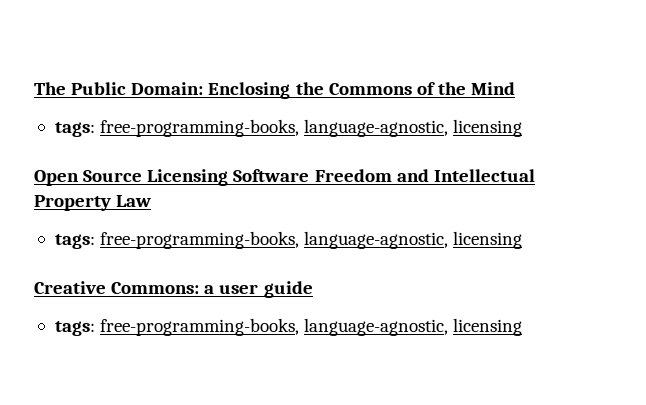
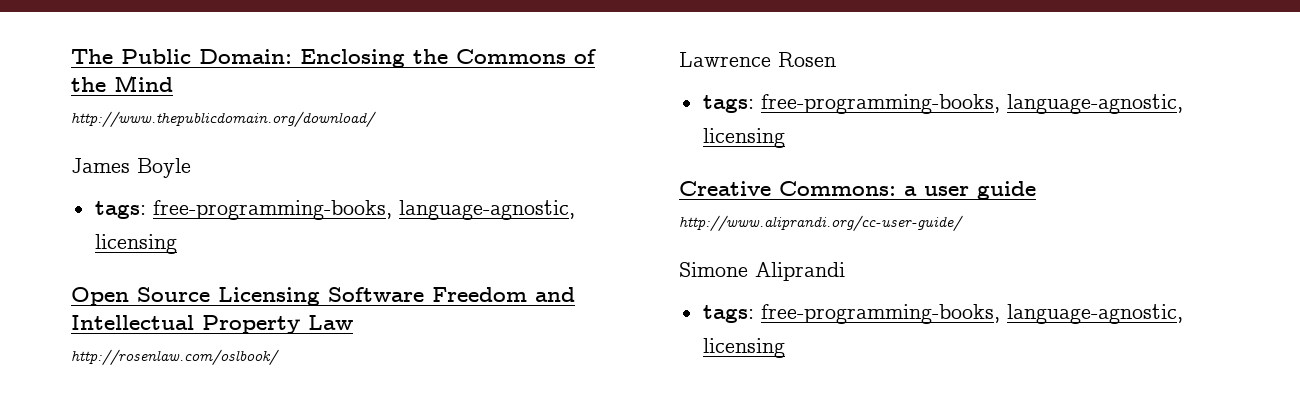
+ http://www.thepublicdomain.org/download/
+ James Boyle
+ http://rosenlaw.com/oslbook/
+ Lawrence Rosen
+ http://www.aliprandi.org/cc-user-guide/
+ Simone Aliprandi

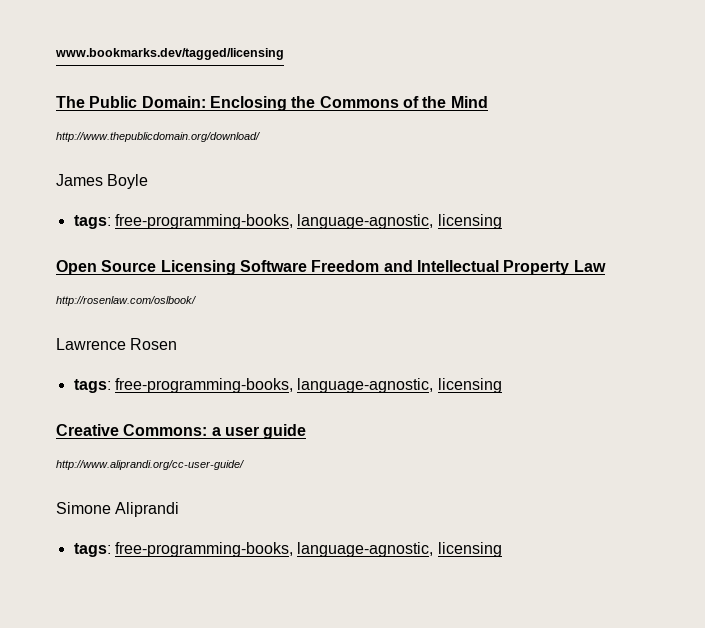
+ www.bookmarks.dev/tagged/licensing

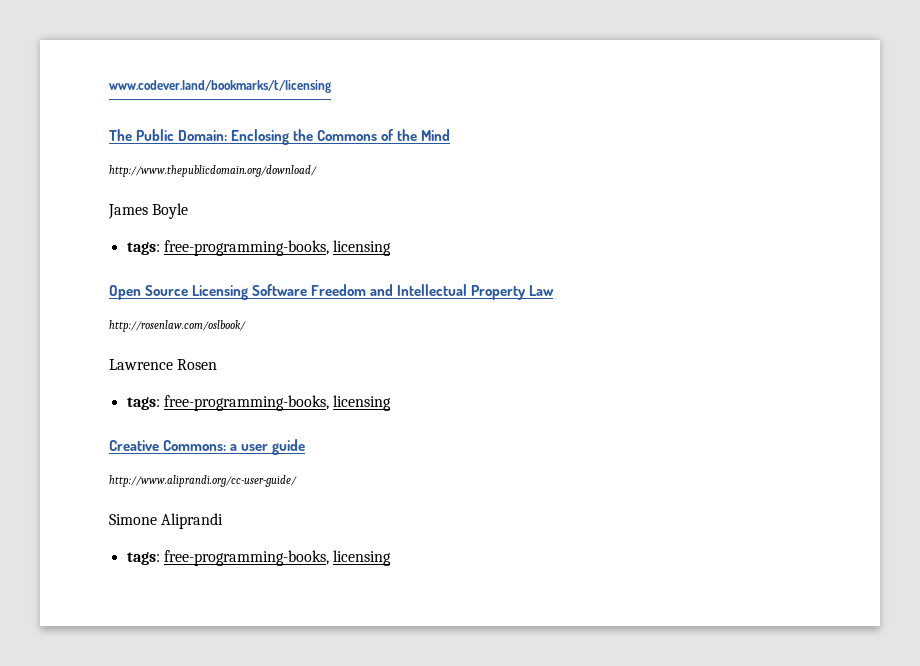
- www.bookmarks.dev/tagged/licensing
+ www.codever.land/bookmarks/t/licensing
  James Boyle
- tags: free-programming-books, language-agnostic, licensing
+ tags: free-programming-books, licensing
  Lawrence Rosen
- tags: free-programming-books, language-agnostic, licensing
+ tags: free-programming-books, licensing
  Simone Aliprandi
- tags: free-programming-books, language-agnostic, licensing
+ tags: free-programming-books, licensing

